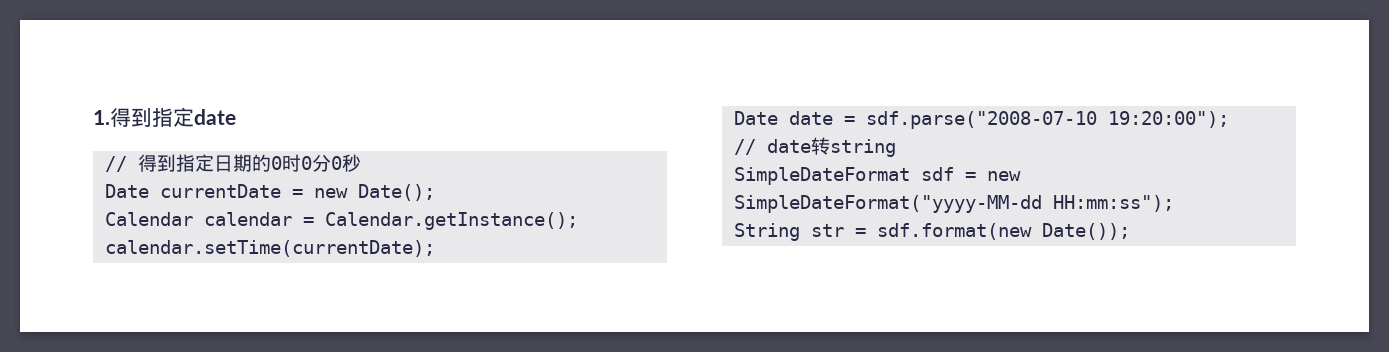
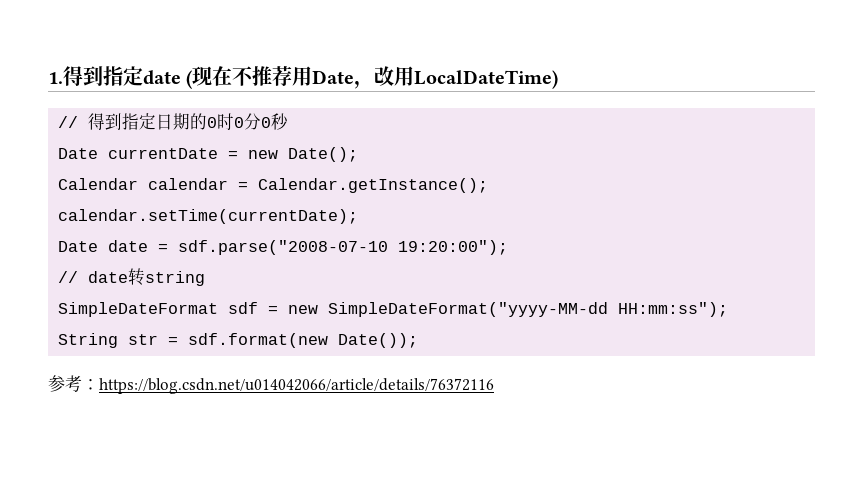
- 1.得到指定date
+ 1.得到指定date (现在不推荐用Date，改用LocalDateTime)
+ 参考：https://blog.csdn.net/u014042066/article/details/76372116

